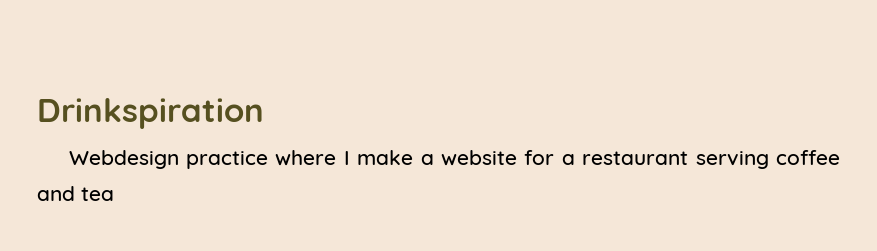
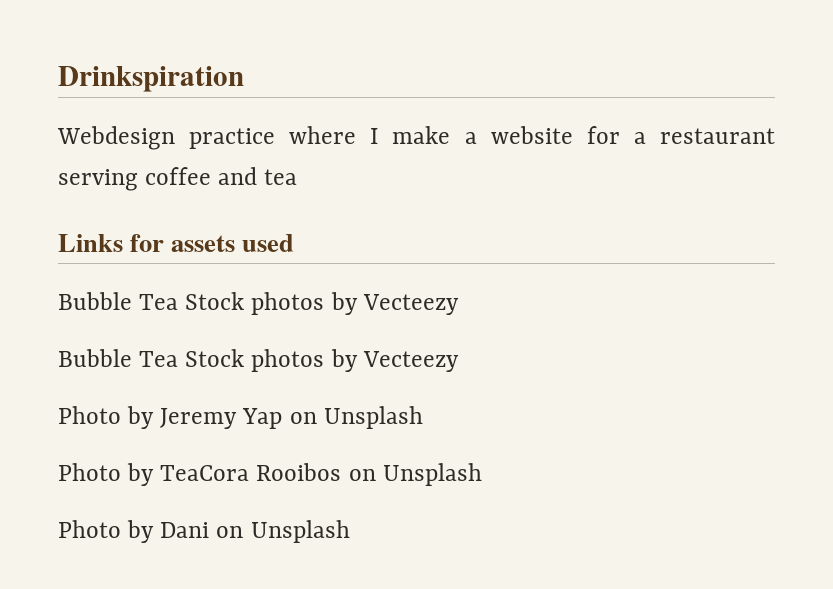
+ Links for assets used
+ Bubble Tea Stock photos by Vecteezy
+ Bubble Tea Stock photos by Vecteezy
+ Photo by Jeremy Yap on Unsplash
+ Photo by TeaCora Rooibos on Unsplash
+ Photo by Dani on Unsplash

